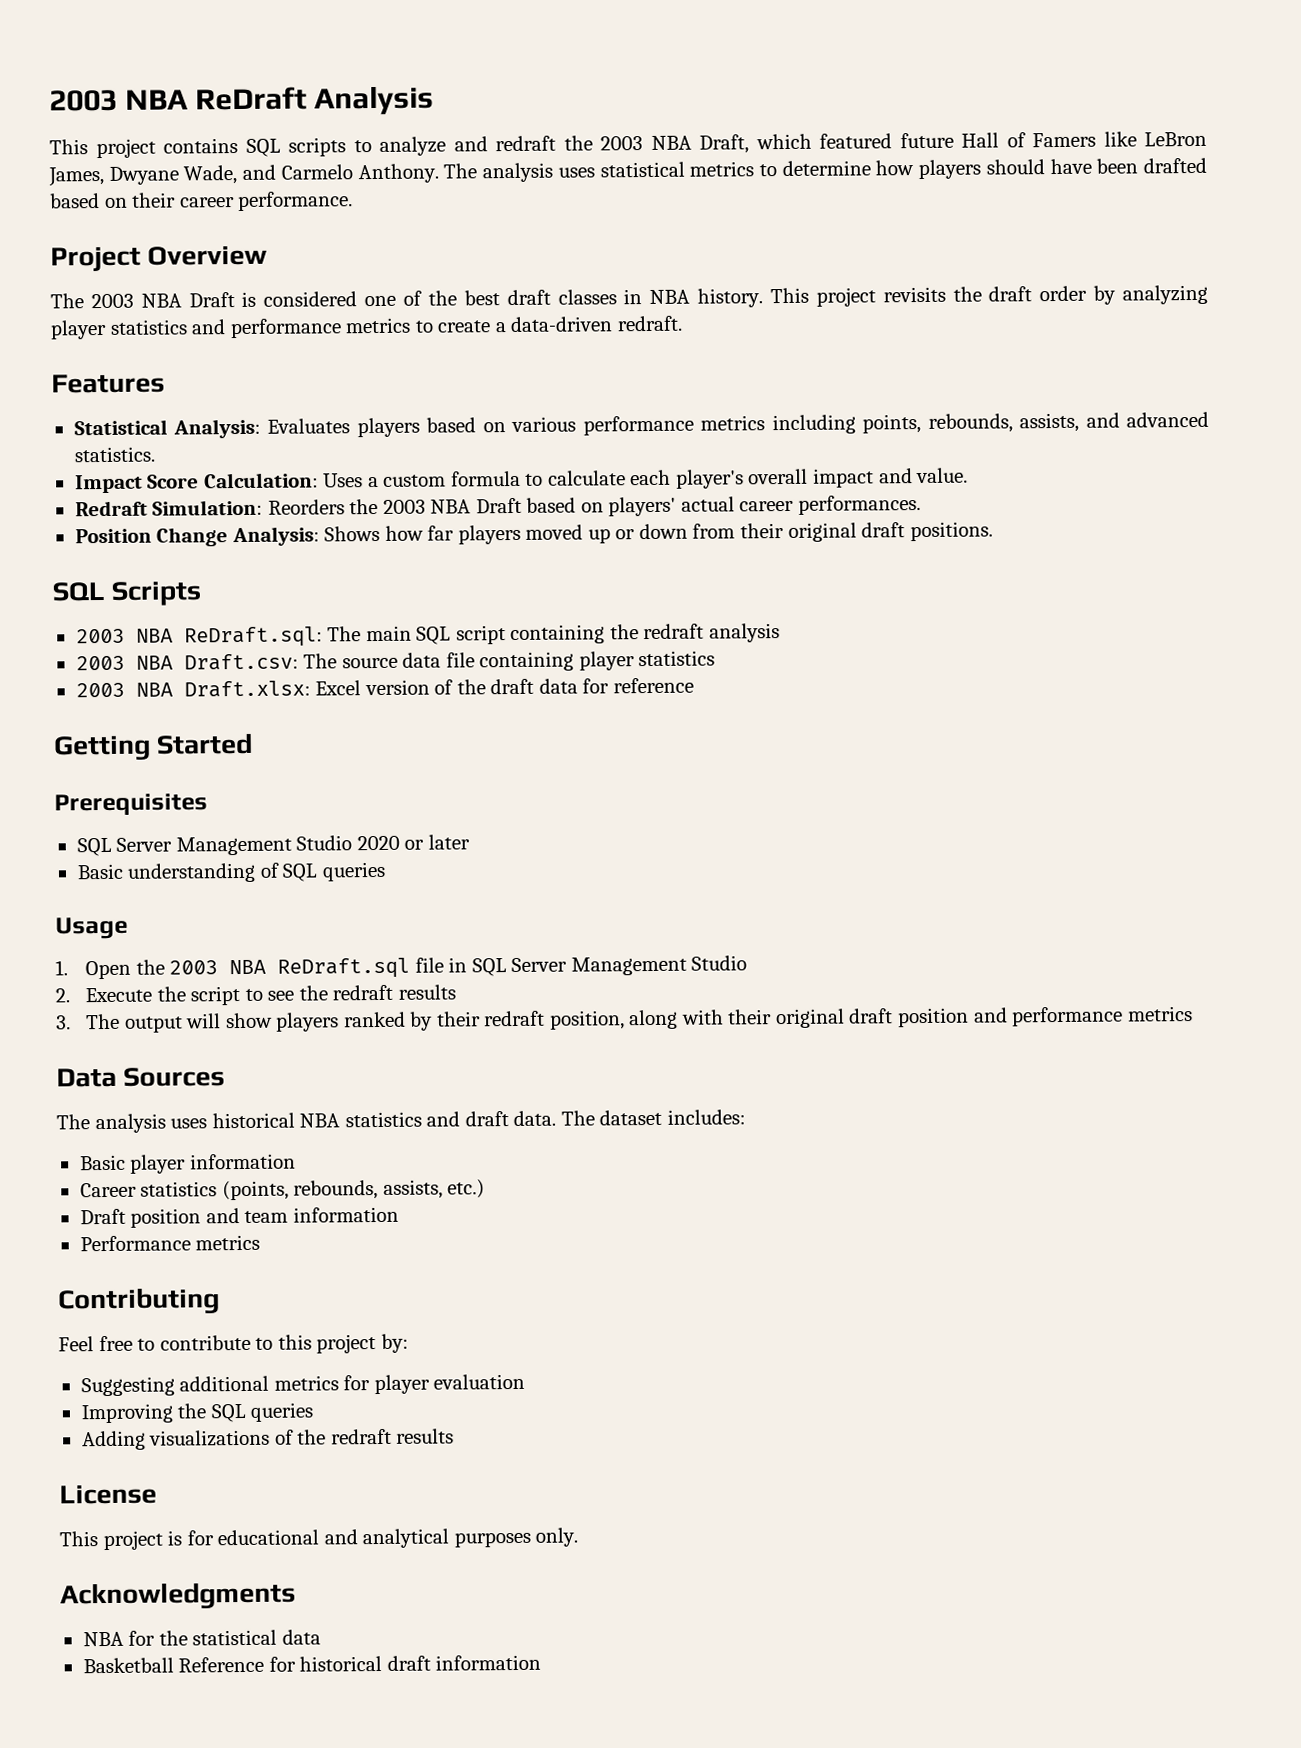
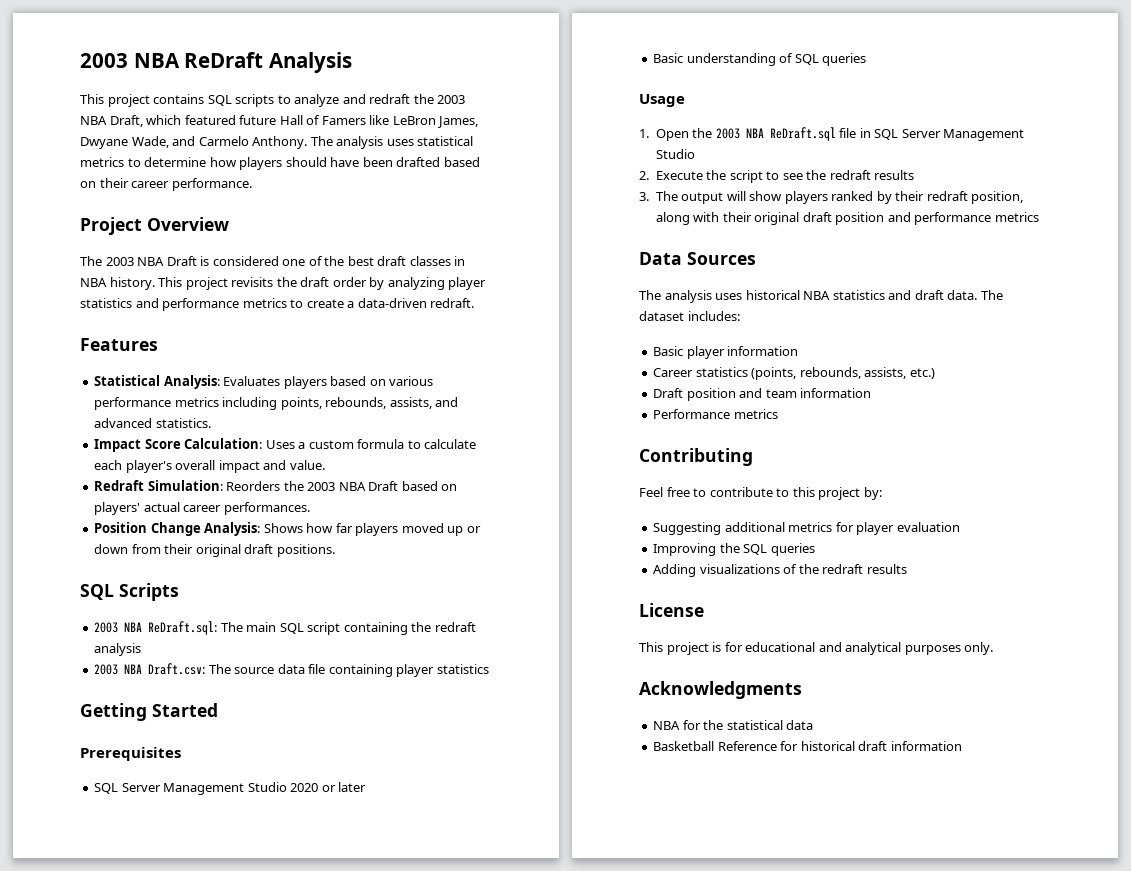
- 2003 NBA Draft.xlsx: Excel version of the draft data for reference

